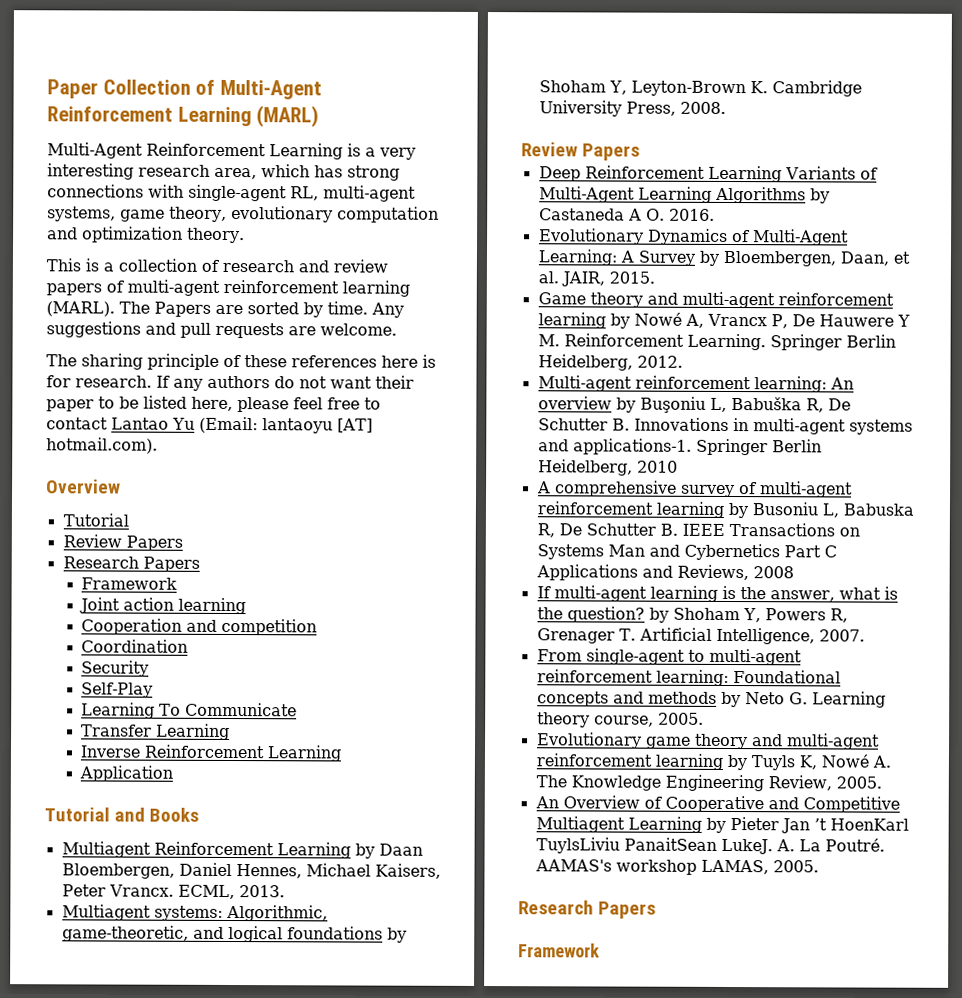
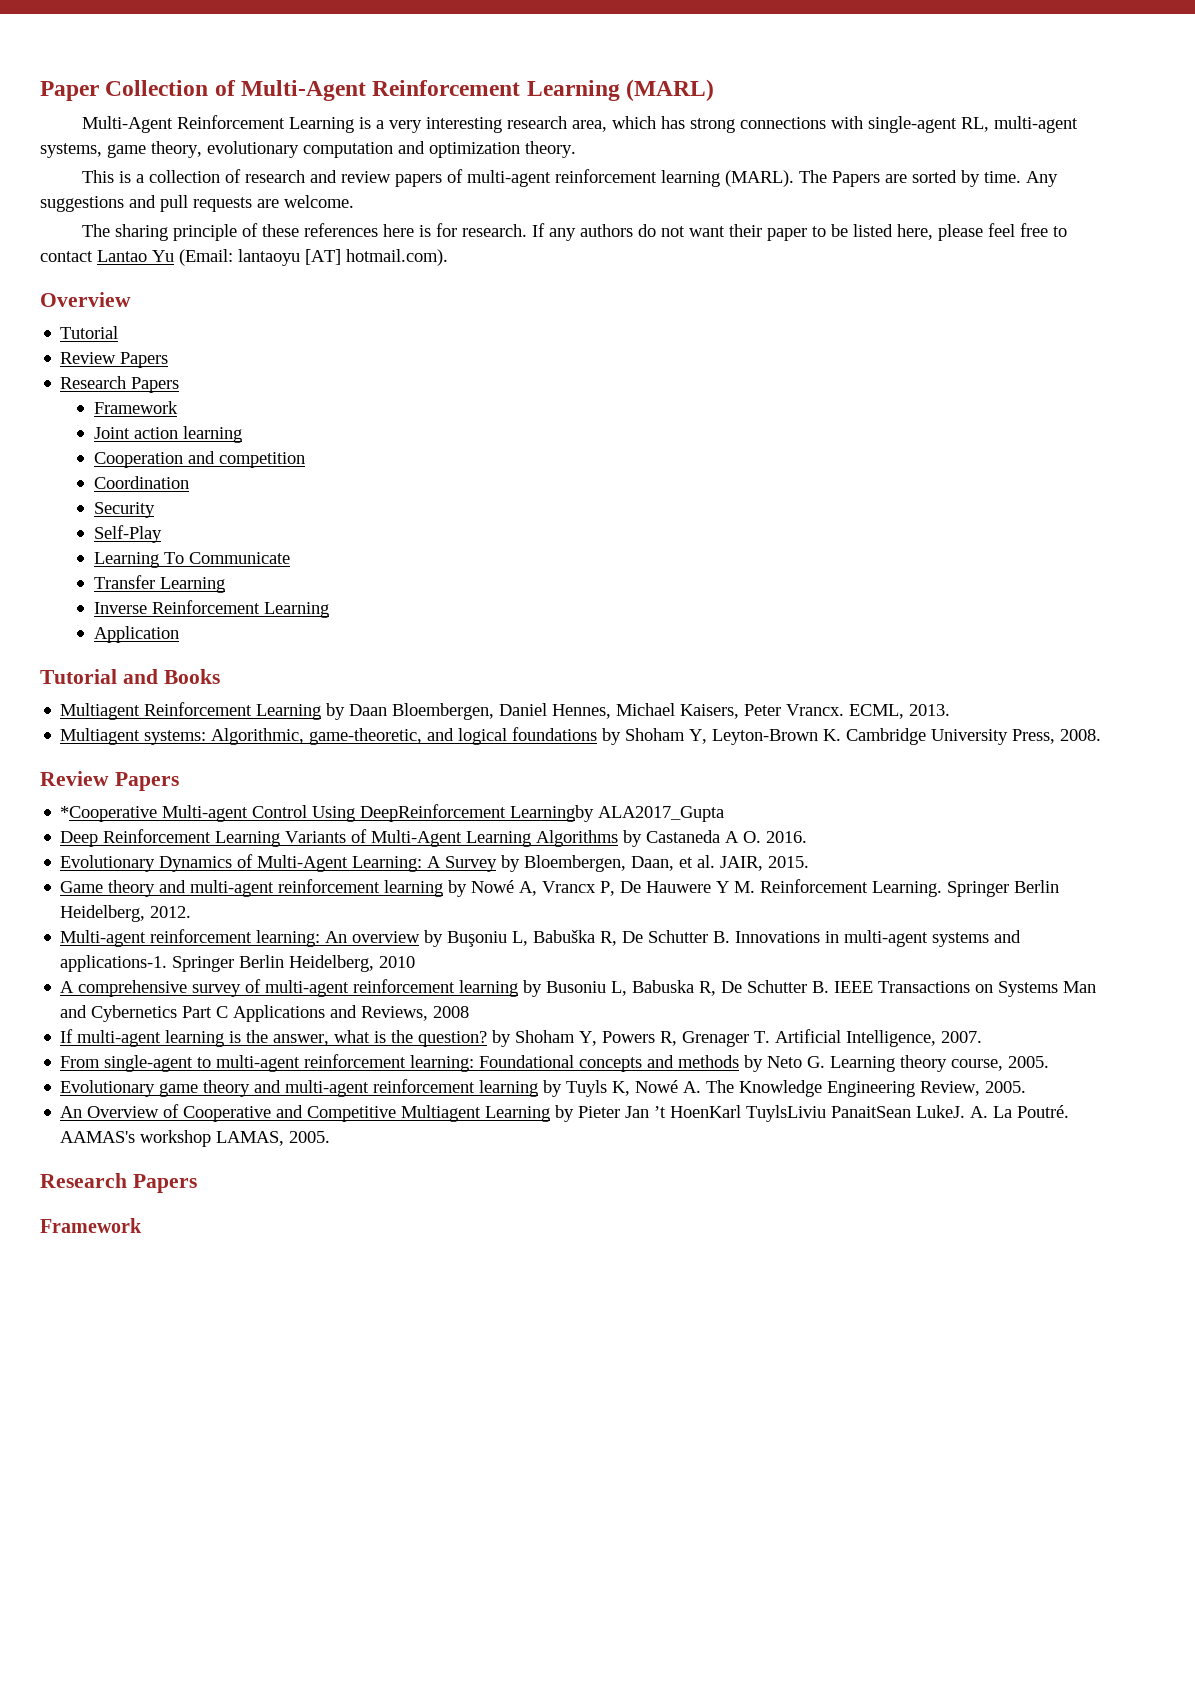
+ *Cooperative Multi-agent Control Using DeepReinforcement Learningby ALA2017_Gupta

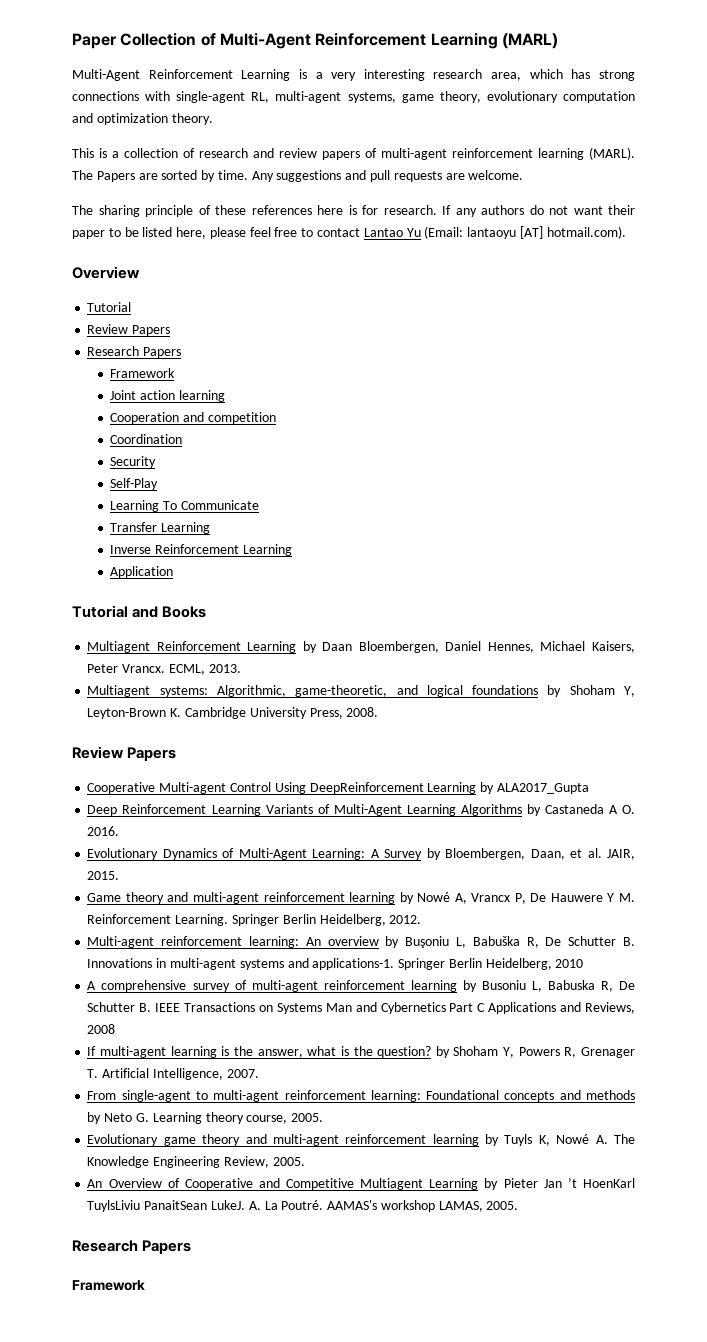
- *Cooperative Multi-agent Control Using DeepReinforcement Learningby ALA2017_Gupta
+ Cooperative Multi-agent Control Using DeepReinforcement Learning by ALA2017_Gupta

